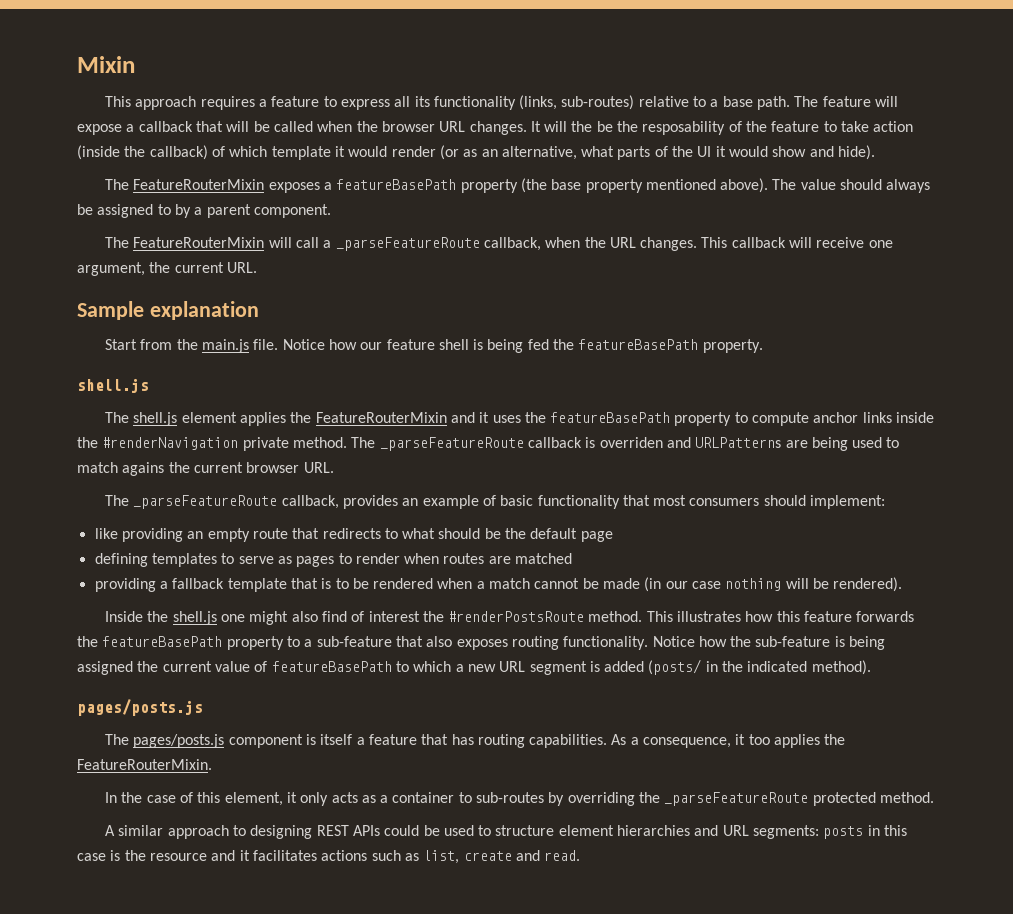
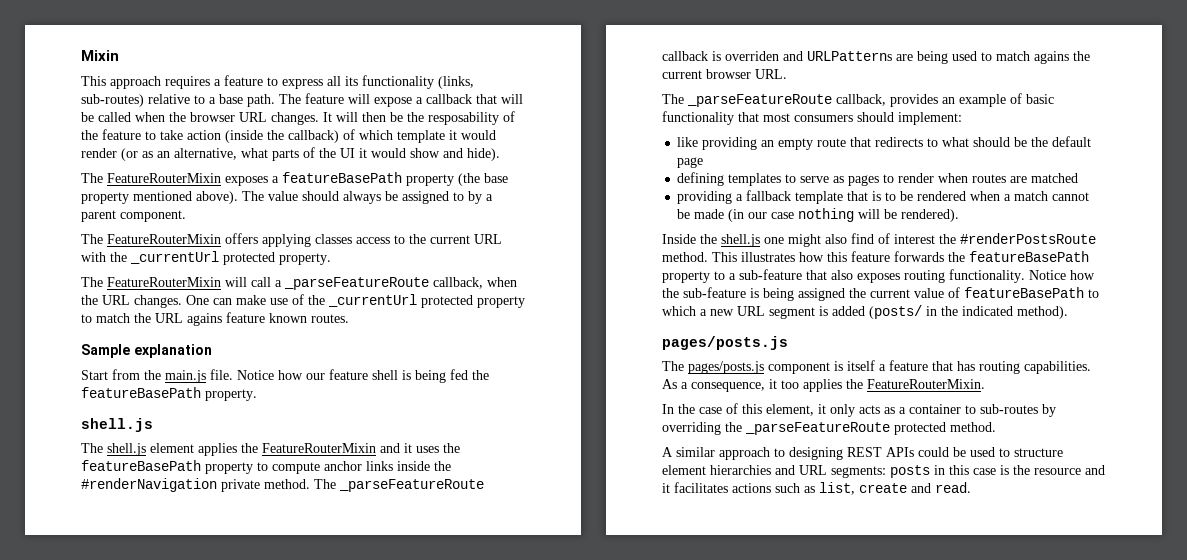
- It will the be the resposability of the feature to take action (inside the callback) of which template it would render (or as an alternative, what parts of the UI it would show and hide).
+ It will then be the resposability of the feature to take action (inside the callback) of which template it would render (or as an alternative, what parts of the UI it would show and hide).
+ The FeatureRouterMixin offers applying classes access to the current URL with the _currentUrl protected property.
- This callback will receive one argument, the current URL.
+ One can make use of the _currentUrl protected property to match the URL agains feature known routes.

